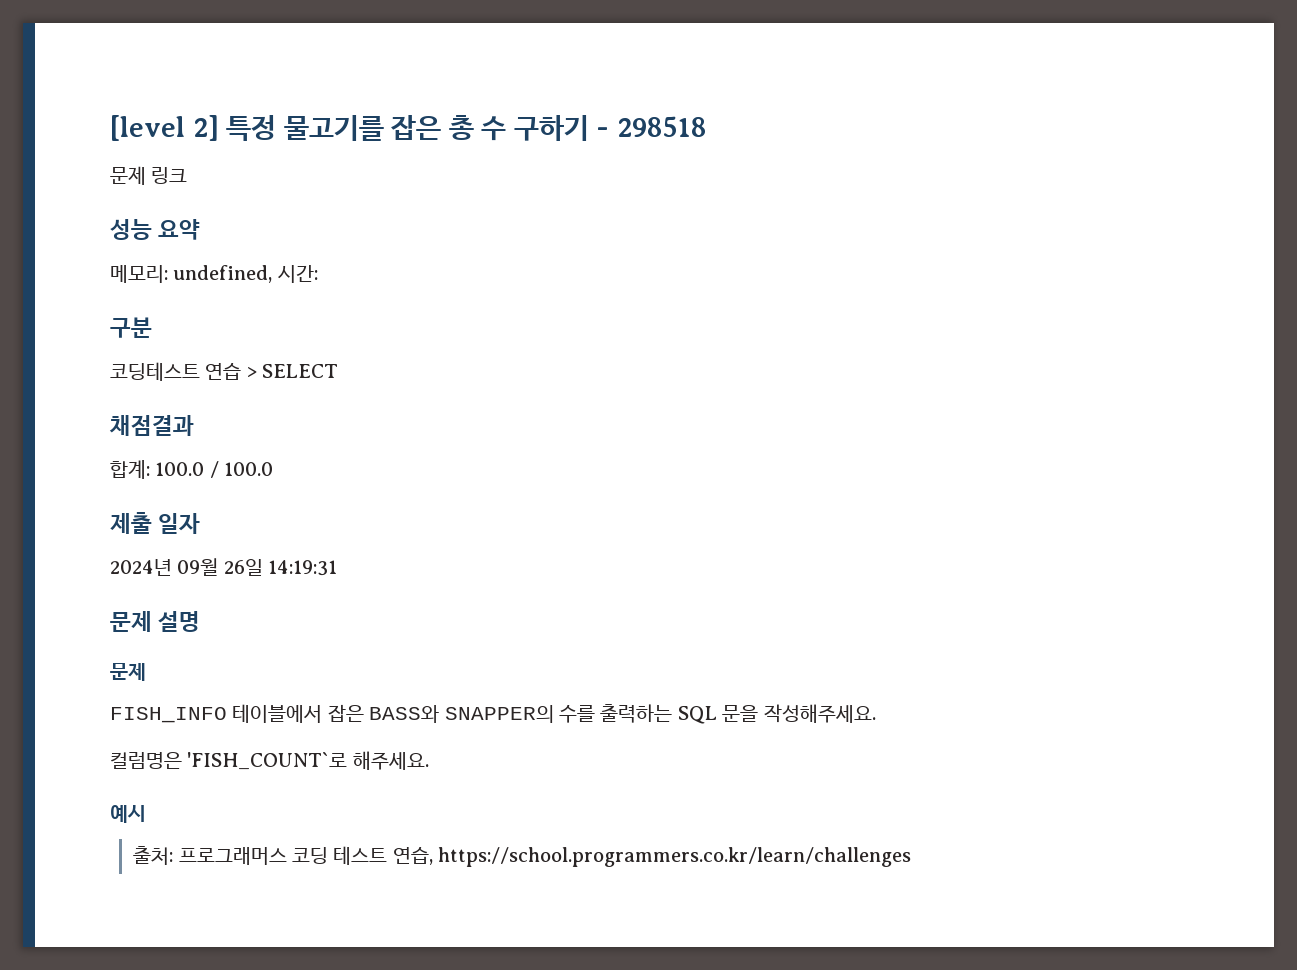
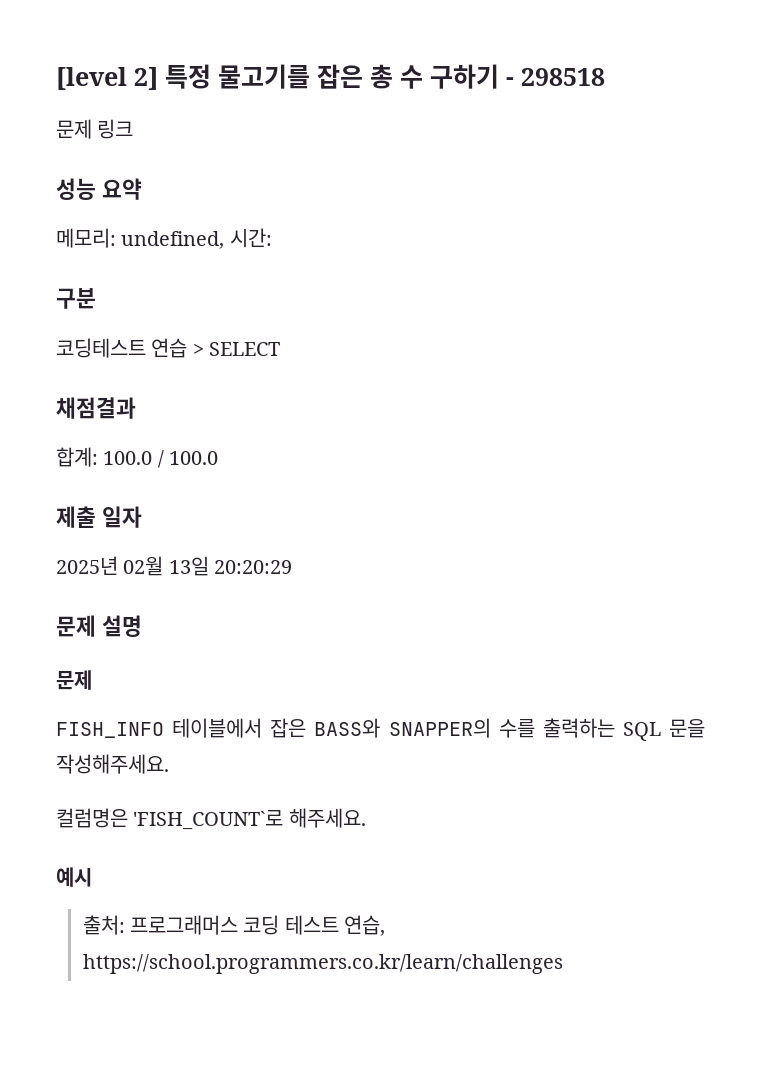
- 2024년 09월 26일 14:19:31
+ 2025년 02월 13일 20:20:29

